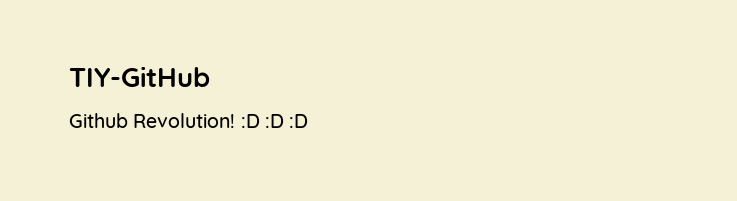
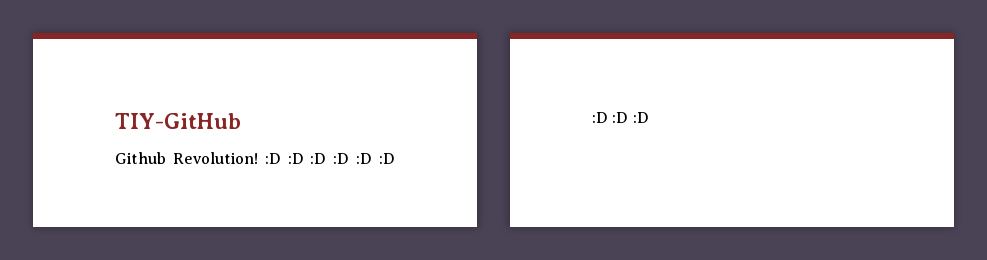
- Github Revolution! :D :D :D
+ Github Revolution! :D :D :D :D :D :D :D :D :D

